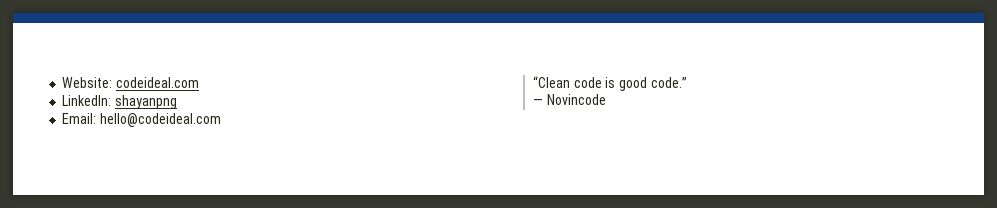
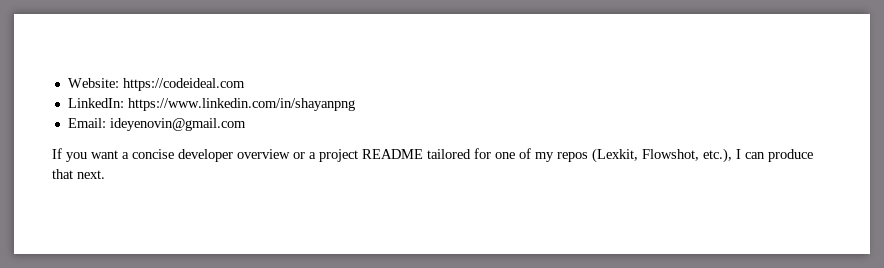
- Website: codeideal.com
+ Website: https://codeideal.com
- LinkedIn: shayanpng
+ LinkedIn: https://www.linkedin.com/in/shayanpng
- Email: hello@codeideal.com
- “Clean code is good code.”
- — Novincode
+ Email: ideyenovin@gmail.com
+ If you want a concise developer overview or a project README tailored for one of my repos (Lexkit, Flowshot, etc.), I can produce that next.

